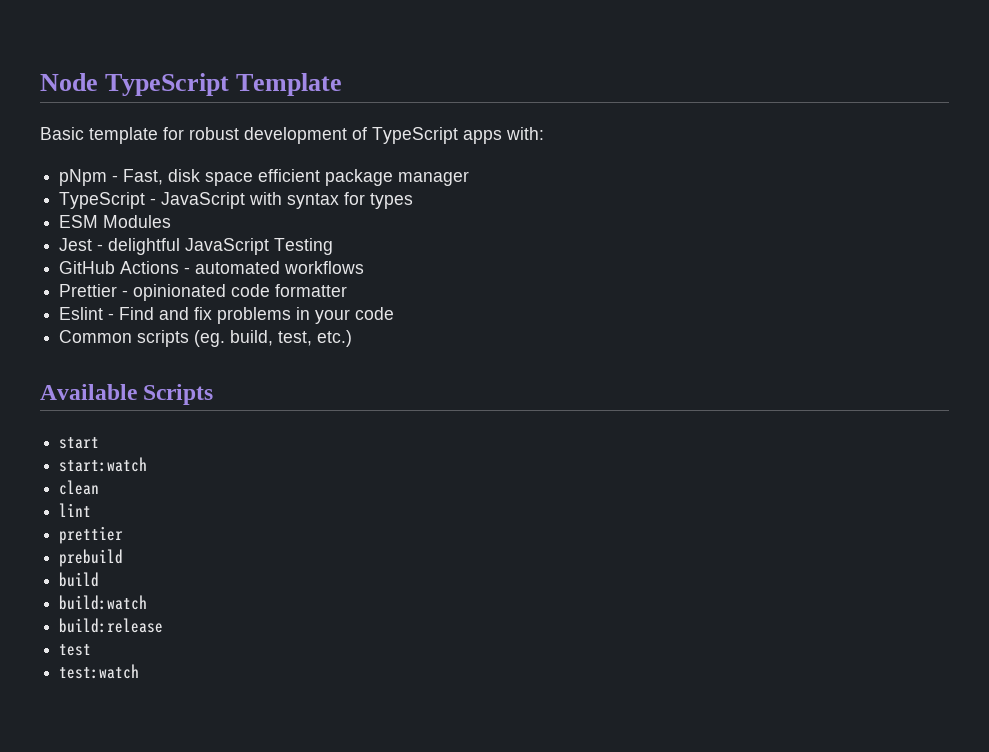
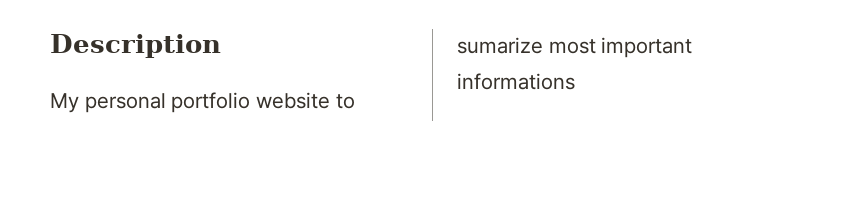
- Node TypeScript Template
- Basic template for robust development of TypeScript apps with:
- pNpm - Fast, disk space efficient package manager
- TypeScript - JavaScript with syntax for types
- ESM Modules
- Jest - delightful JavaScript Testing
- GitHub Actions - automated workflows
- Prettier - opinionated code formatter
- Eslint - Find and fix problems in your code
- Common scripts (eg. build, test, etc.)
- Available Scripts
- start
- start:watch
- clean
- lint
- prettier
- prebuild
- build
- build:watch
- build:release
- test
- test:watch
+ Description
+ My personal portfolio website to sumarize most important informations

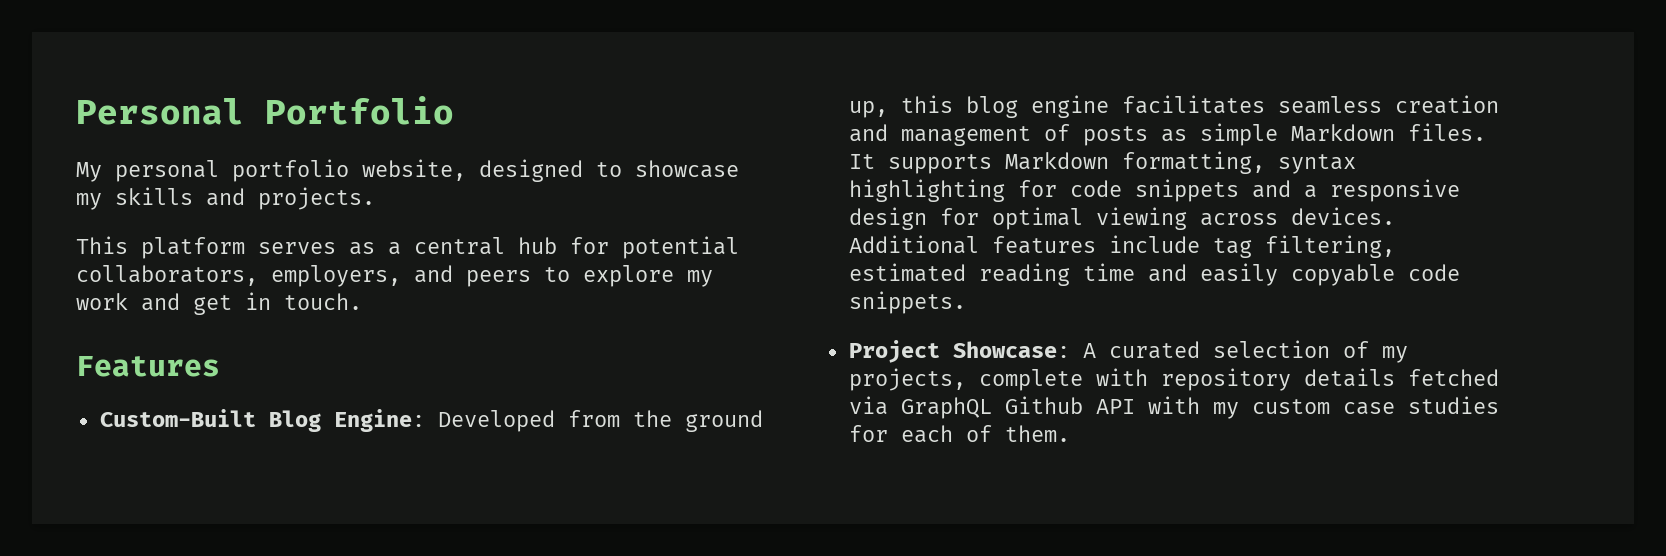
- Description
+ Personal Portfolio
- My personal portfolio website to sumarize most important informations
+ My personal portfolio website, designed to showcase my skills and projects.
+ This platform serves as a central hub for potential collaborators, employers, and peers to explore my work and get in touch.
+ Features
+ Custom-Built Blog Engine: Developed from the ground up, this blog engine facilitates seamless creation and management of posts as simple Markdown files. It supports Markdown formatting, syntax highlighting for code snippets and a responsive design for optimal viewing across devices. Additional features include tag filtering, estimated reading time and easily copyable code snippets.
+ Project Showcase: A curated selection of my projects, complete with repository details fetched via GraphQL Github API with my custom case studies for each of them.

